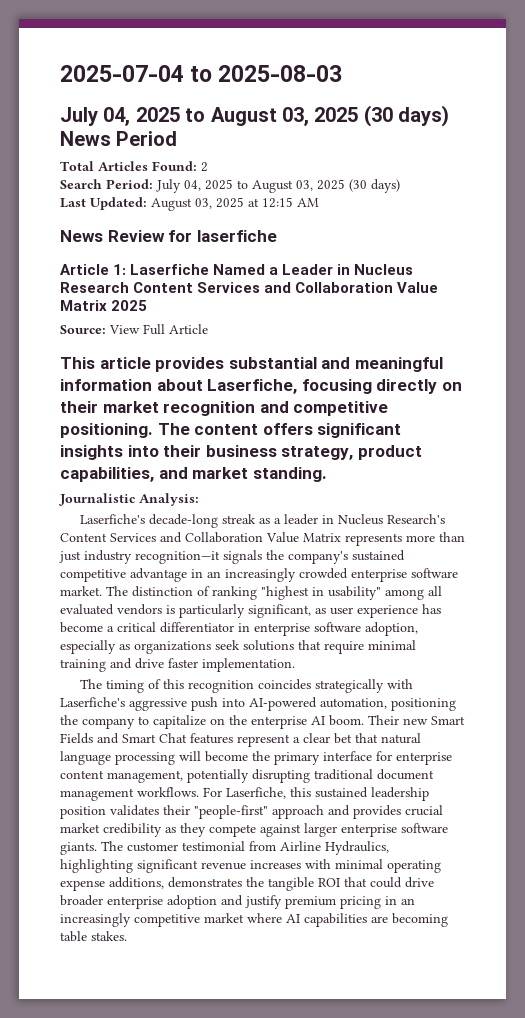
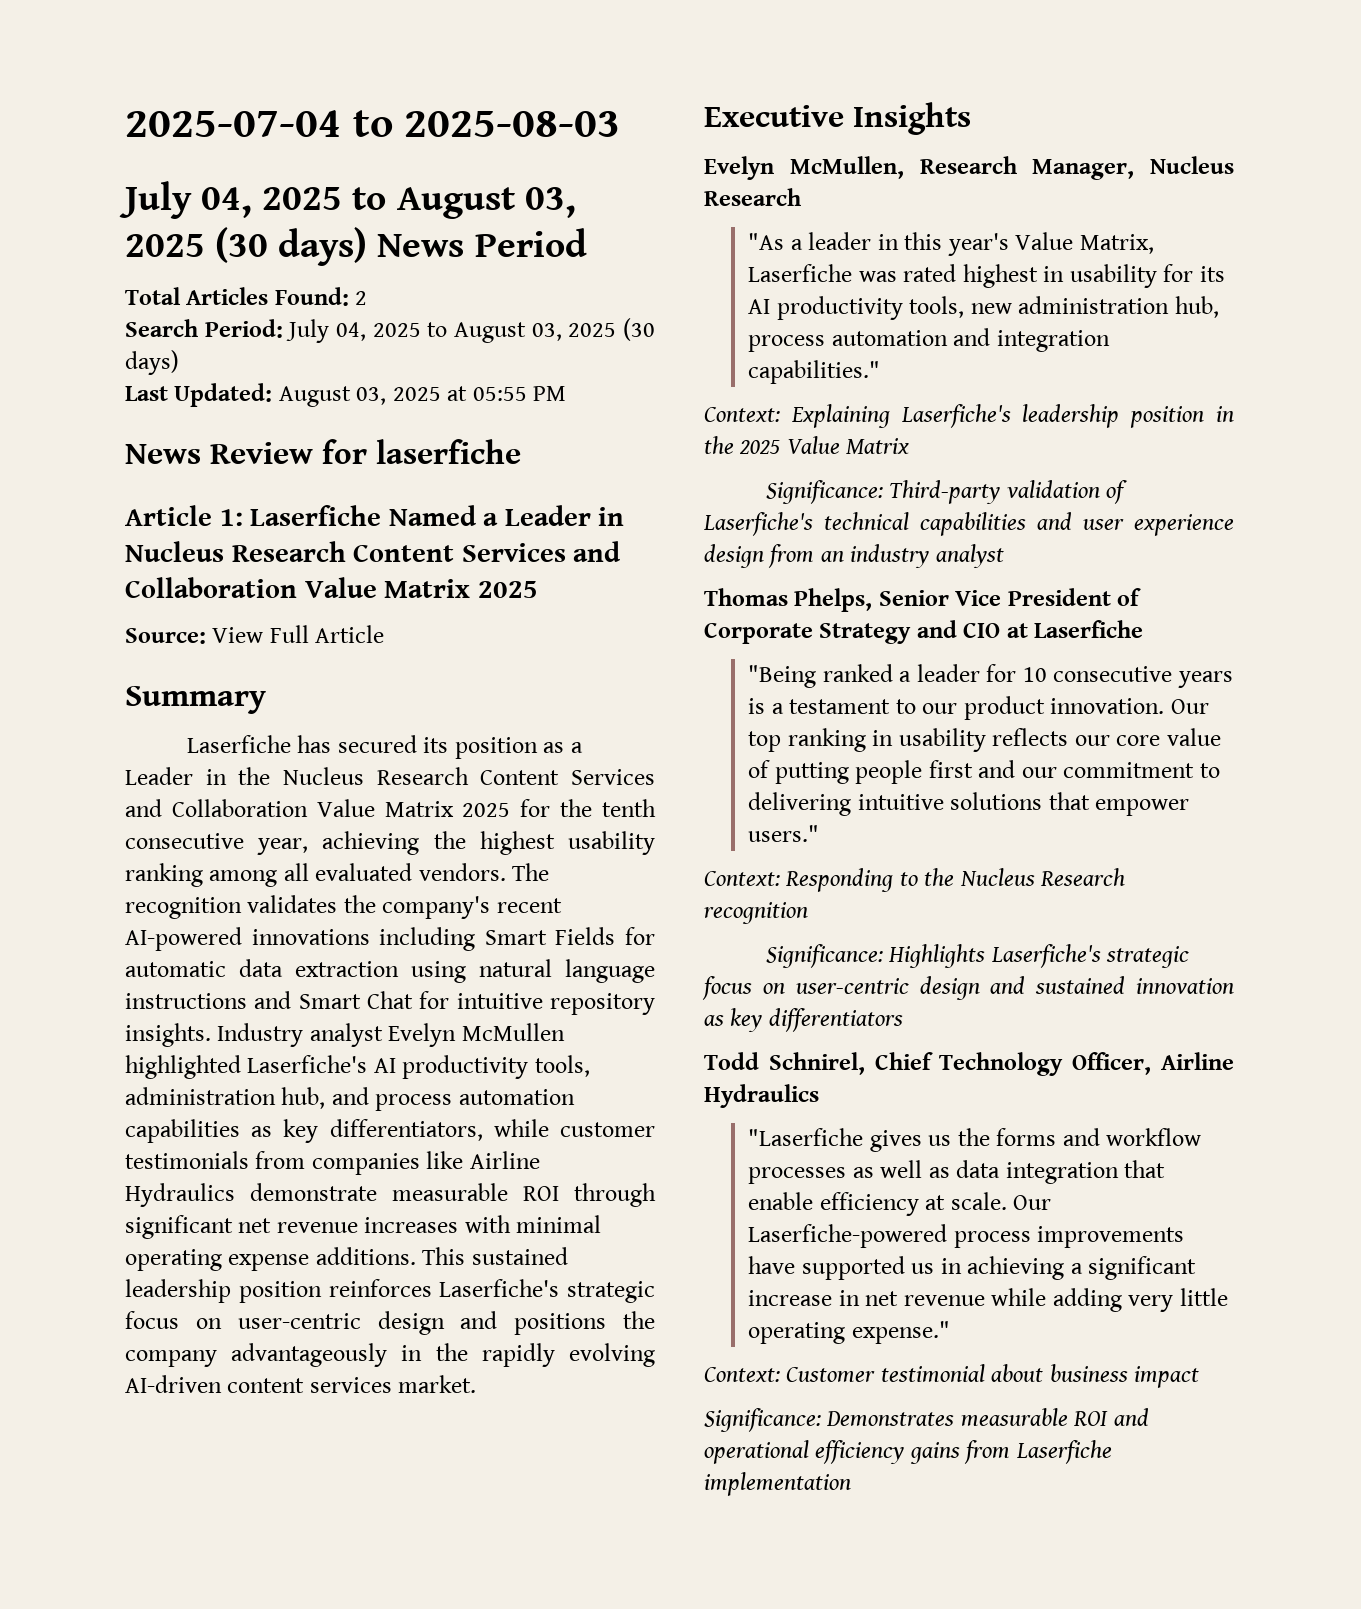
- Last Updated: August 03, 2025 at 12:15 AM
+ Last Updated: August 03, 2025 at 05:55 PM
- This article provides substantial and meaningful information about Laserfiche, focusing directly on their market recognition and competitive positioning. The content offers significant insights into their business strategy, product capabilities, and market standing.
- Journalistic Analysis:
- Laserfiche's decade-long streak as a leader in Nucleus Research's Content Services and Collaboration Value Matrix represents more than just industry recognition—it signals the company's sustained competitive advantage in an increasingly crowded enterprise software market. The distinction of ranking "highest in usability" among all evaluated vendors is particularly significant, as user experience has become a critical differentiator in enterprise software adoption, especially as organizations seek solutions that require minimal training and drive faster implementation.
- The timing of this recognition coincides strategically with Laserfiche's aggressive push into AI-powered automation, positioning the company to capitalize on the enterprise AI boom. Their new Smart Fields and Smart Chat features represent a clear bet that natural language processing will become the primary interface for enterprise content management, potentially disrupting traditional document management workflows. For Laserfiche, this sustained leadership position validates their "people-first" approach and provides crucial market credibility as they compete against larger enterprise software giants. The customer testimonial from Airline Hydraulics, highlighting significant revenue increases with minimal operating expense additions, demonstrates the tangible ROI that could drive broader enterprise adoption and justify premium pricing in an increasingly competitive market where AI capabilities are becoming table stakes.
+ Summary
+ Laserfiche has secured its position as a Leader in the Nucleus Research Content Services and Collaboration Value Matrix 2025 for the tenth consecutive year, achieving the highest usability ranking among all evaluated vendors. The recognition validates the company's recent AI-powered innovations including Smart Fields for automatic data extraction using natural language instructions and Smart Chat for intuitive repository insights. Industry analyst Evelyn McMullen highlighted Laserfiche's AI productivity tools, administration hub, and process automation capabilities as key differentiators, while customer testimonials from companies like Airline Hydraulics demonstrate measurable ROI through significant net revenue increases with minimal operating expense additions. This sustained leadership position reinforces Laserfiche's strategic focus on user-centric design and positions the company advantageously in the rapidly evolving AI-driven content services market.
+ Executive Insights
+ Evelyn McMullen, Research Manager, Nucleus Research
+ "As a leader in this year's Value Matrix, Laserfiche was rated highest in usability for its AI productivity tools, new administration hub, process automation and integration capabilities."
+ Context: Explaining Laserfiche's leadership position in the 2025 Value Matrix
+ Significance: Third-party validation of Laserfiche's technical capabilities and user experience design from an industry analyst
+ Thomas Phelps, Senior Vice President of Corporate Strategy and CIO at Laserfiche
+ "Being ranked a leader for 10 consecutive years is a testament to our product innovation. Our top ranking in usability reflects our core value of putting people first and our commitment to delivering intuitive solutions that empower users."
+ Context: Responding to the Nucleus Research recognition
+ Significance: Highlights Laserfiche's strategic focus on user-centric design and sustained innovation as key differentiators
+ Todd Schnirel, Chief Technology Officer, Airline Hydraulics
+ "Laserfiche gives us the forms and workflow processes as well as data integration that enable efficiency at scale. Our Laserfiche-powered process improvements have supported us in achieving a significant increase in net revenue while adding very little operating expense."
+ Context: Customer testimonial about business impact
+ Significance: Demonstrates measurable ROI and operational efficiency gains from Laserfiche implementation

